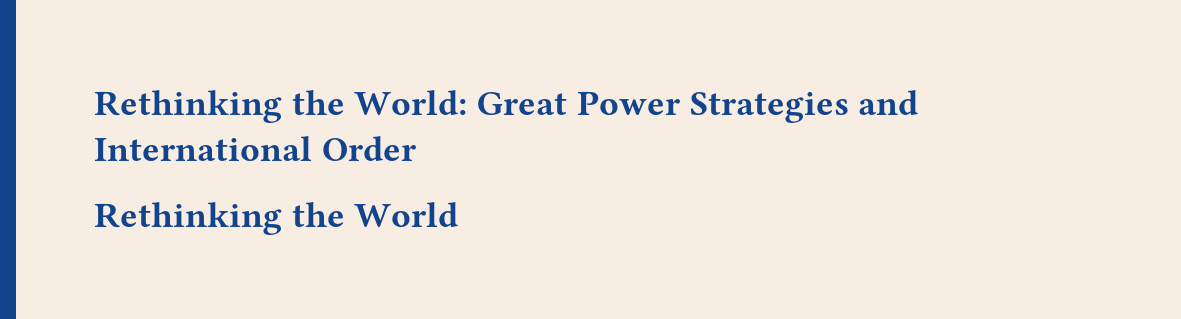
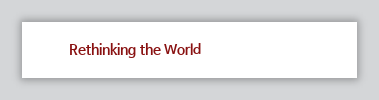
- Rethinking the World: Great Power Strategies and International Order

